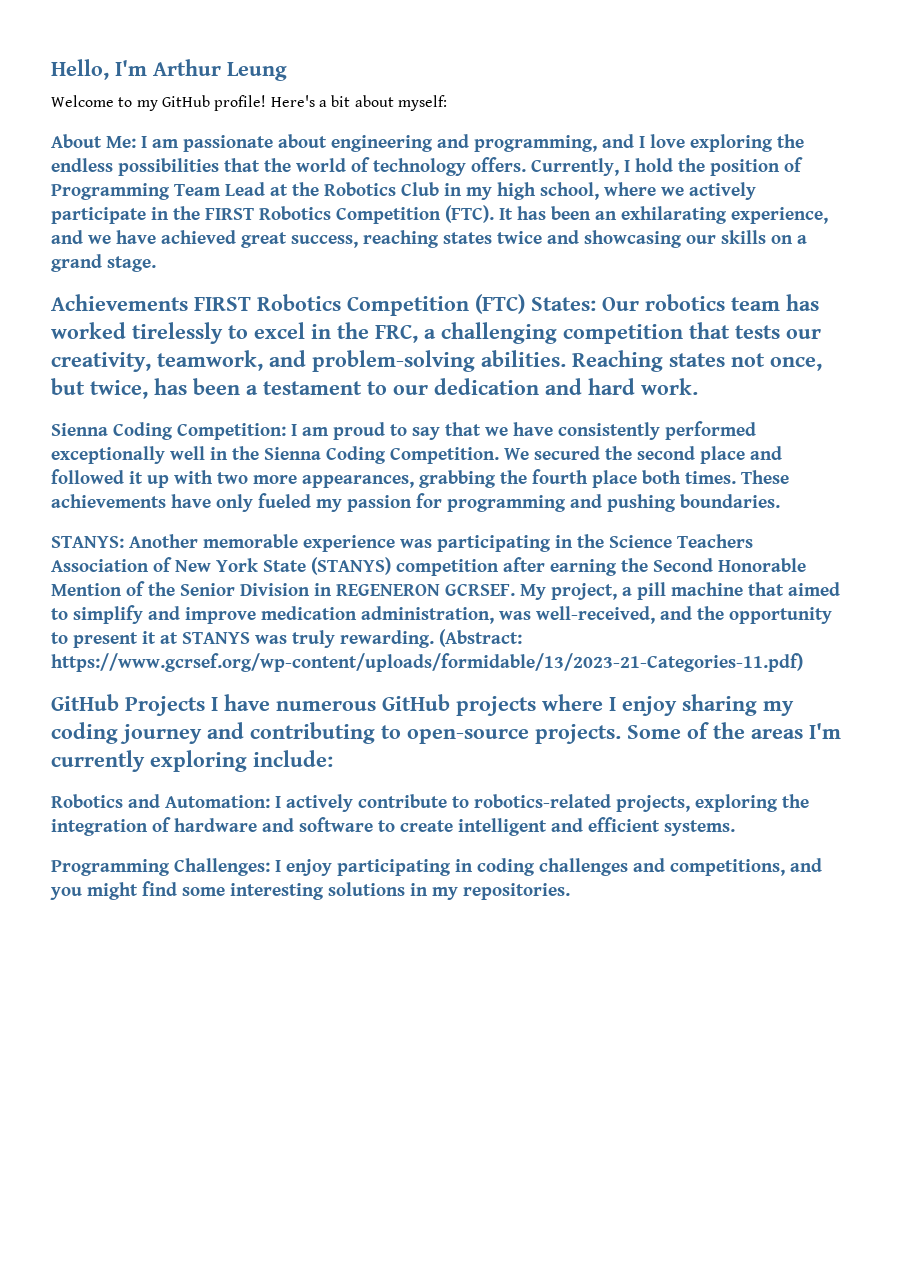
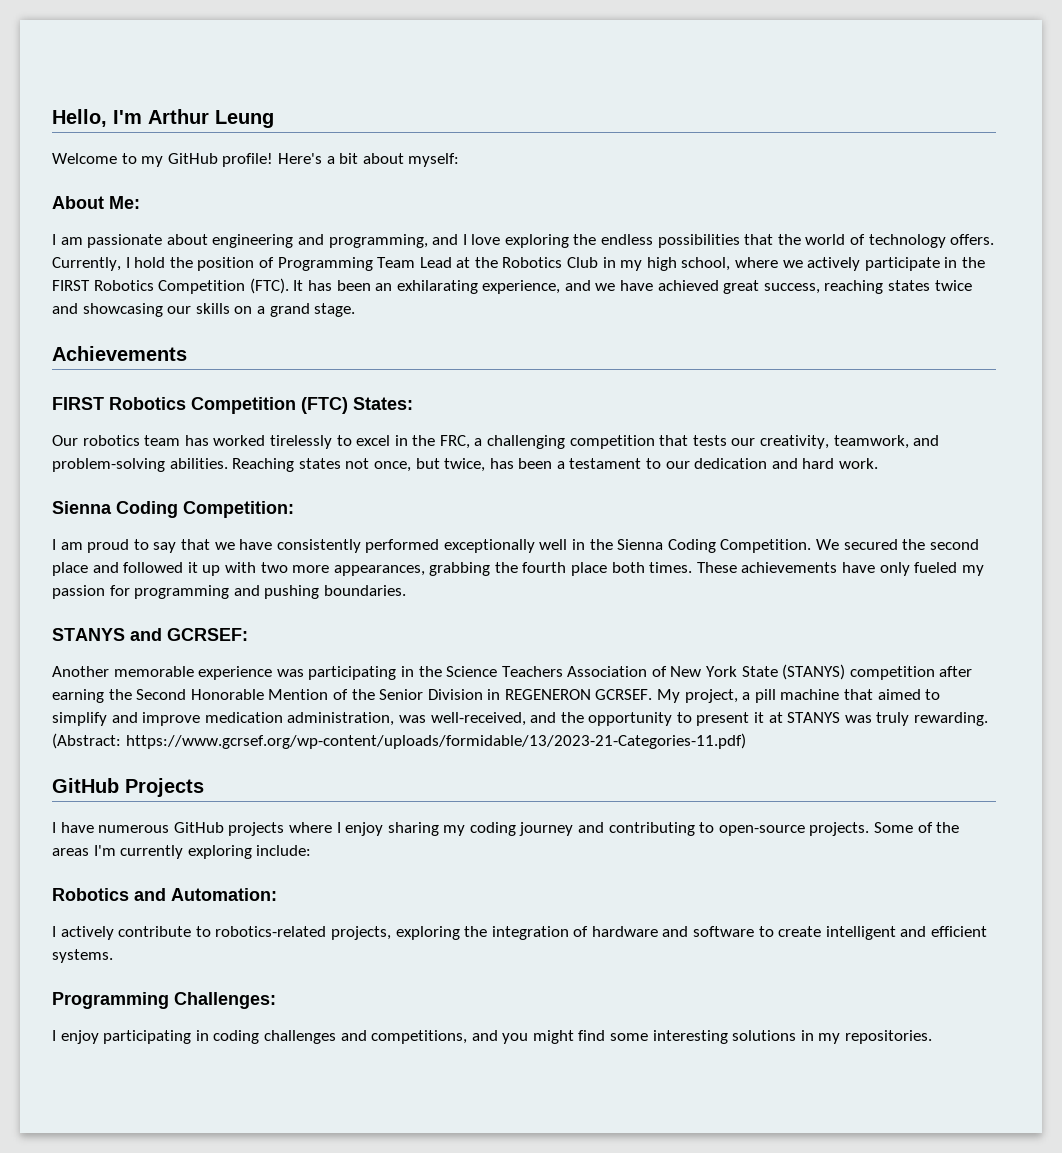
- About Me: I am passionate about engineering and programming, and I love exploring the endless possibilities that the world of technology offers.
+ About Me:
+ I am passionate about engineering and programming, and I love exploring the endless possibilities that the world of technology offers.
- Achievements FIRST Robotics Competition (FTC) States: Our robotics team has worked tirelessly to excel in the FRC, a challenging competition that tests our creativity, teamwork, and problem-solving abilities.
+ Achievements
+ FIRST Robotics Competition (FTC) States:
+ Our robotics team has worked tirelessly to excel in the FRC, a challenging competition that tests our creativity, teamwork, and problem-solving abilities.
- Sienna Coding Competition: I am proud to say that we have consistently performed exceptionally well in the Sienna Coding Competition.
+ Sienna Coding Competition:
+ I am proud to say that we have consistently performed exceptionally well in the Sienna Coding Competition.
- STANYS: Another memorable experience was participating in the Science Teachers Association of New York State (STANYS) competition after earning the Second Honorable Mention of the Senior Division in REGENERON GCRSEF.
+ STANYS and GCRSEF:
+ Another memorable experience was participating in the Science Teachers Association of New York State (STANYS) competition after earning the Second Honorable Mention of the Senior Division in REGENERON GCRSEF.
- GitHub Projects I have numerous GitHub projects where I enjoy sharing my coding journey and contributing to open-source projects.
+ GitHub Projects
+ I have numerous GitHub projects where I enjoy sharing my coding journey and contributing to open-source projects.
- Robotics and Automation: I actively contribute to robotics-related projects, exploring the integration of hardware and software to create intelligent and efficient systems.
+ Robotics and Automation:
+ I actively contribute to robotics-related projects, exploring the integration of hardware and software to create intelligent and efficient systems.
- Programming Challenges: I enjoy participating in coding challenges and competitions, and you might find some interesting solutions in my repositories.
+ Programming Challenges:
+ I enjoy participating in coding challenges and competitions, and you might find some interesting solutions in my repositories.

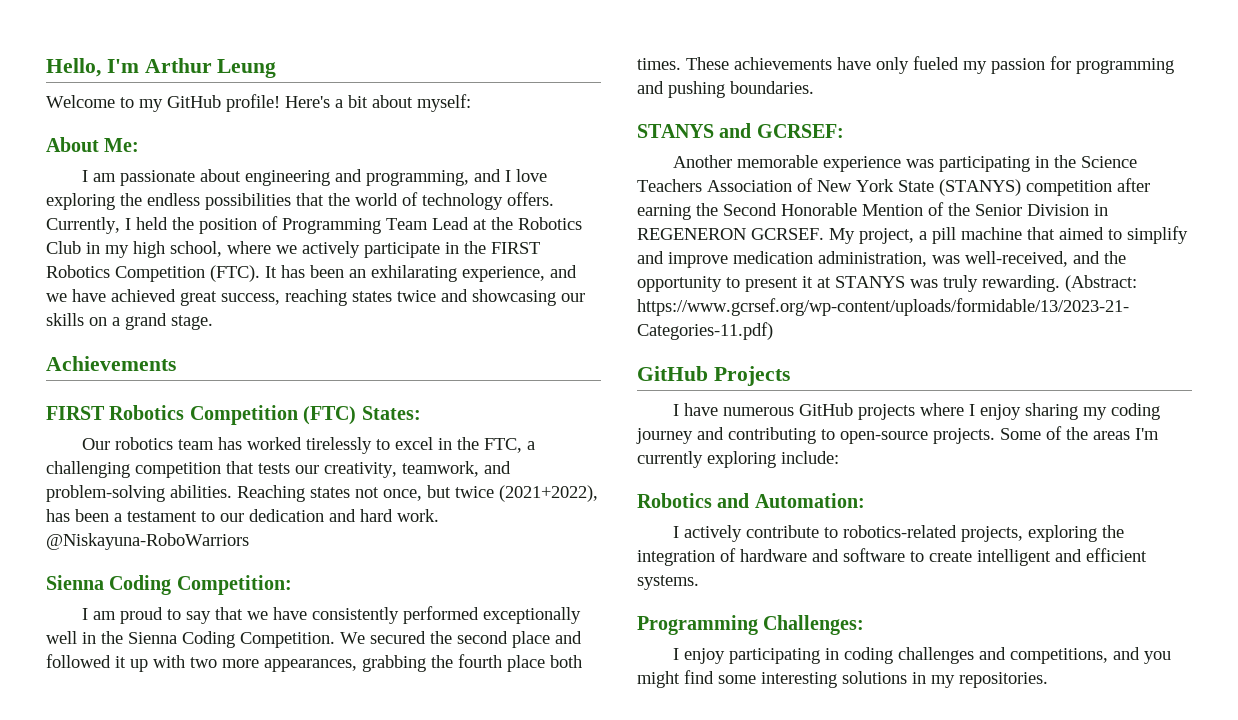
- Currently, I hold the position of Programming Team Lead at the Robotics Club in my high school, where we actively participate in the FIRST Robotics Competition (FTC).
+ Currently, I held the position of Programming Team Lead at the Robotics Club in my high school, where we actively participate in the FIRST Robotics Competition (FTC).
- Our robotics team has worked tirelessly to excel in the FRC, a challenging competition that tests our creativity, teamwork, and problem-solving abilities.
+ Our robotics team has worked tirelessly to excel in the FTC, a challenging competition that tests our creativity, teamwork, and problem-solving abilities.
- Reaching states not once, but twice, has been a testament to our dedication and hard work.
+ Reaching states not once, but twice (2021+2022), has been a testament to our dedication and hard work. @Niskayuna-RoboWarriors

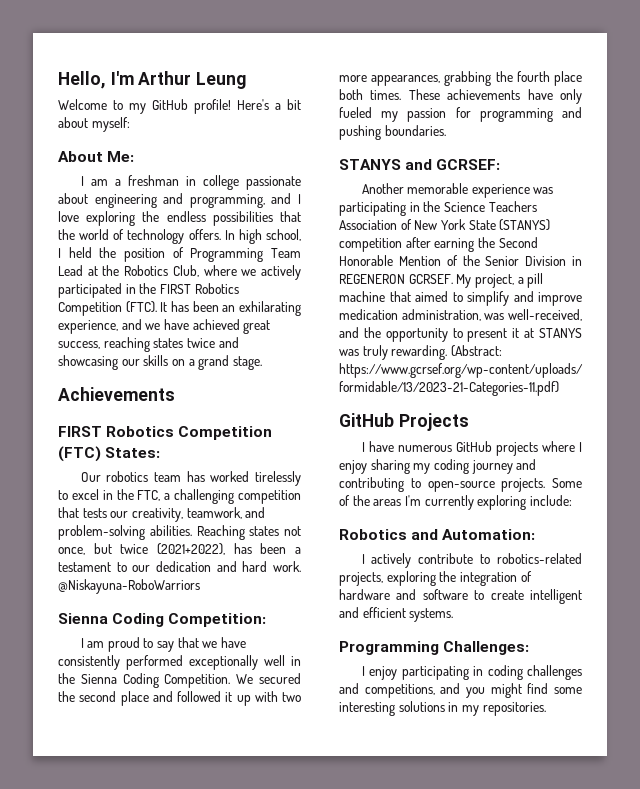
- I am passionate about engineering and programming, and I love exploring the endless possibilities that the world of technology offers.
+ I am a freshman in college passionate about engineering and programming, and I love exploring the endless possibilities that the world of technology offers.
- Currently, I held the position of Programming Team Lead at the Robotics Club in my high school, where we actively participate in the FIRST Robotics Competition (FTC).
+ In high school, I held the position of Programming Team Lead at the Robotics Club, where we actively participated in the FIRST Robotics Competition (FTC).

